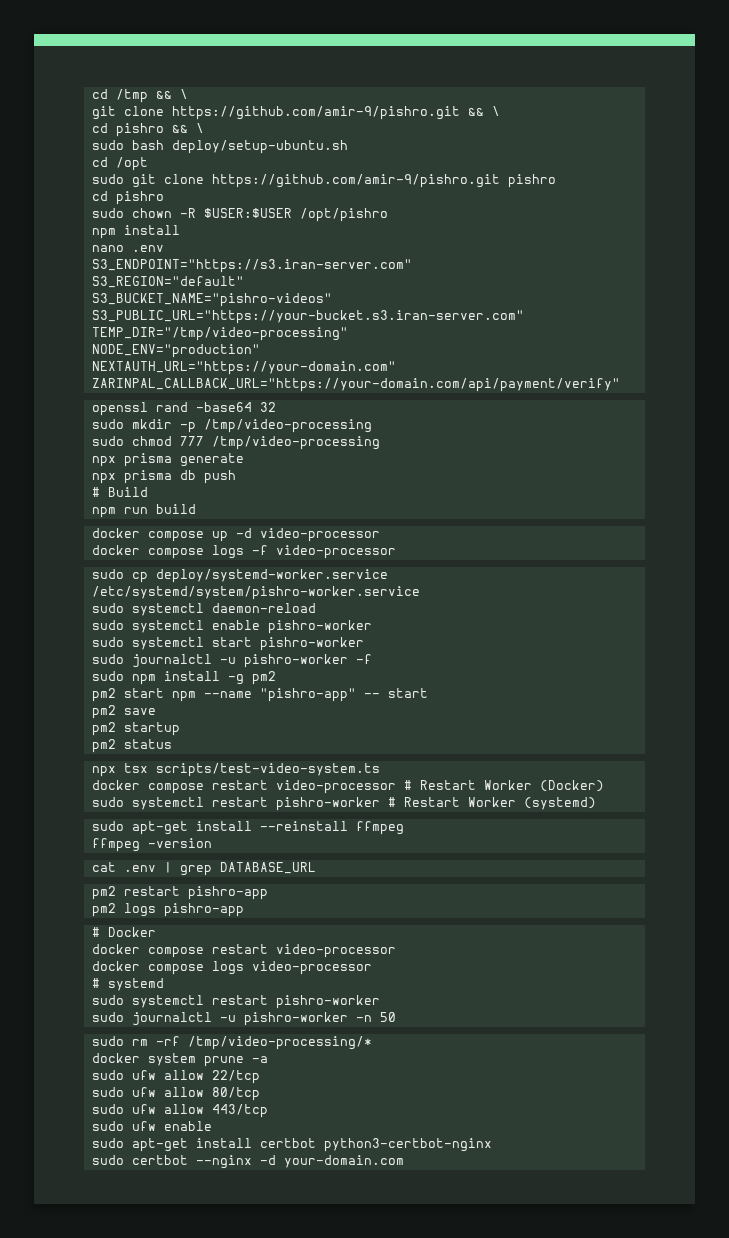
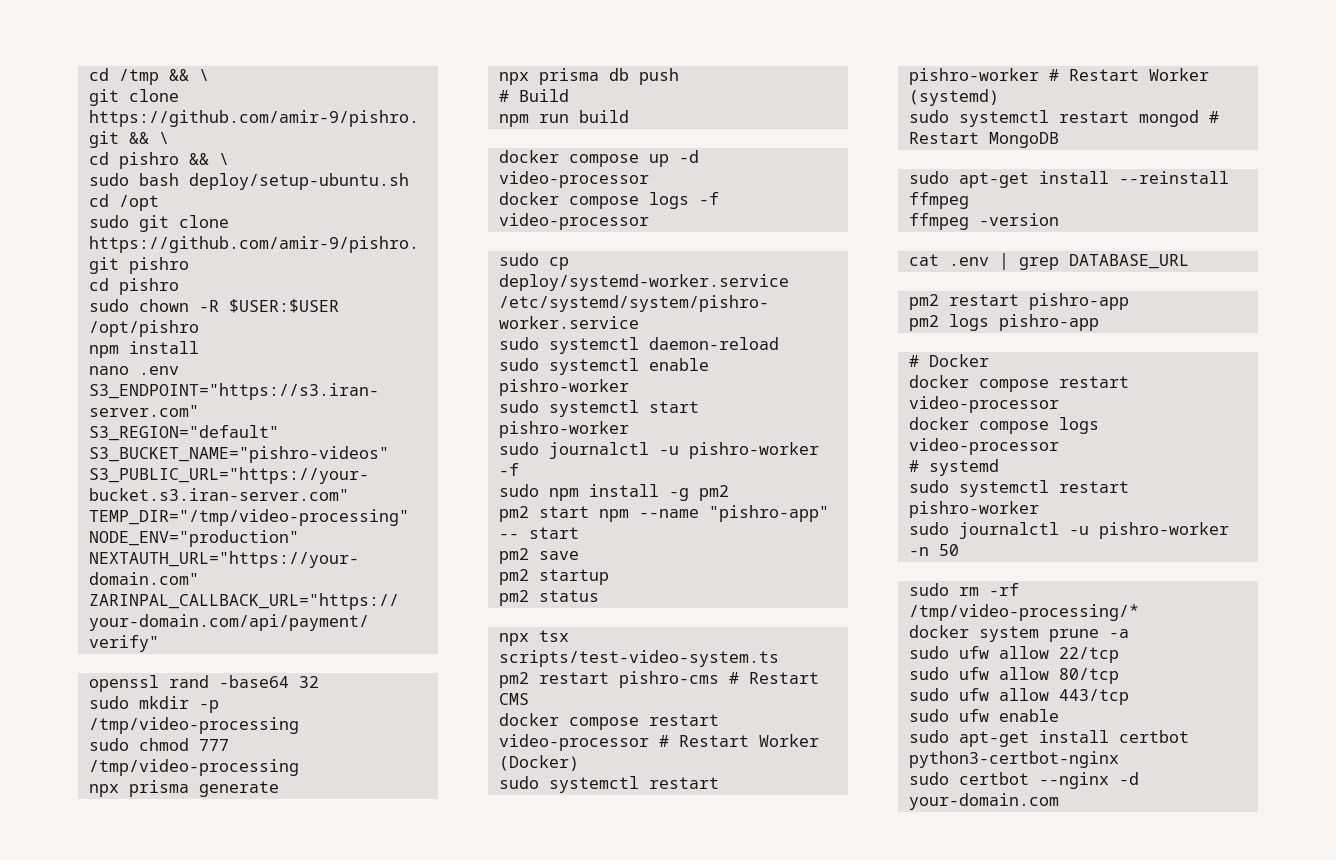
+ pm2 restart pishro-cms # Restart CMS
+ sudo systemctl restart mongod # Restart MongoDB

